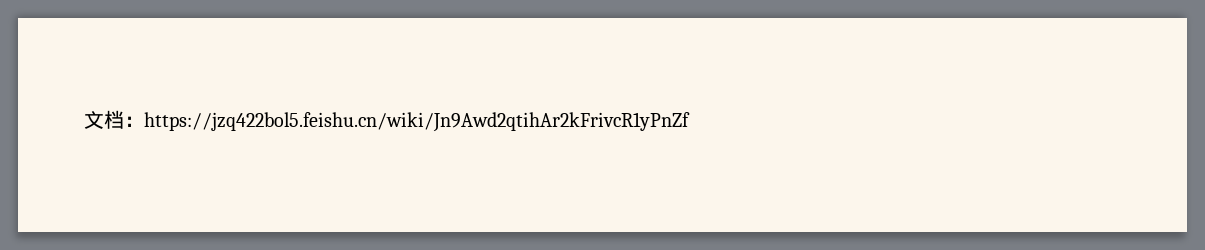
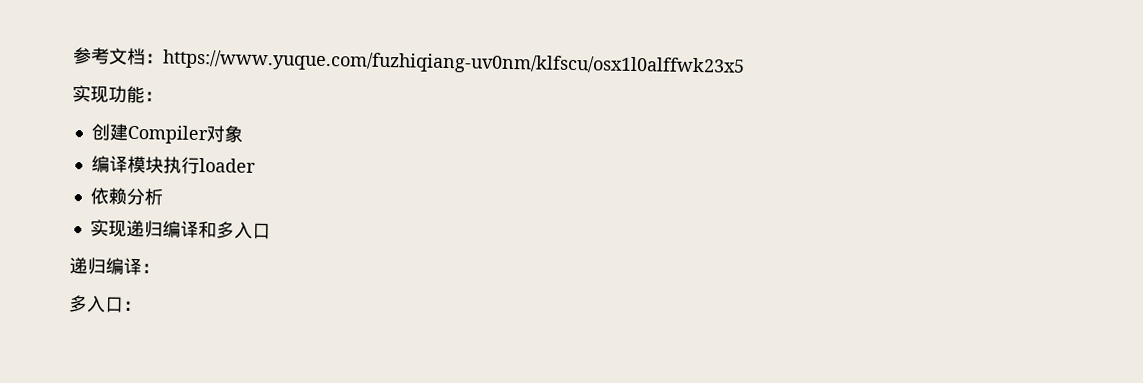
- 文档：https://jzq422bol5.feishu.cn/wiki/Jn9Awd2qtihAr2kFrivcR1yPnZf
+ 参考文档：https://www.yuque.com/fuzhiqiang-uv0nm/klfscu/osx1l0alffwk23x5
+ 实现功能：
+ 创建Compiler对象
+ 编译模块执行loader
+ 依赖分析
+ 实现递归编译和多入口
+ 递归编译：
+ 多入口：

